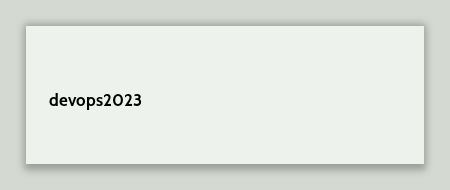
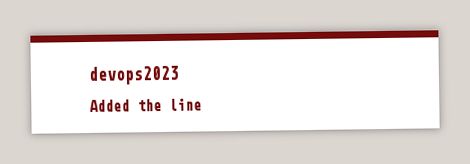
+ Added the line

